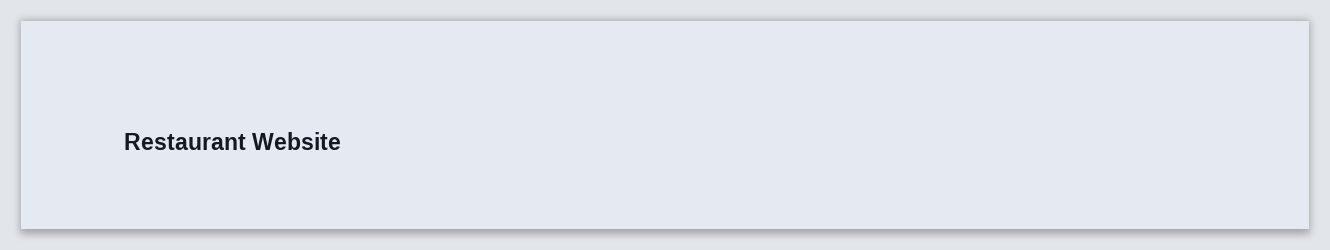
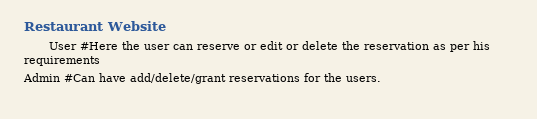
+ User #Here the user can reserve or edit or delete the reservation as per his requirements
+ Admin #Can have add/delete/grant reservations for the users.

